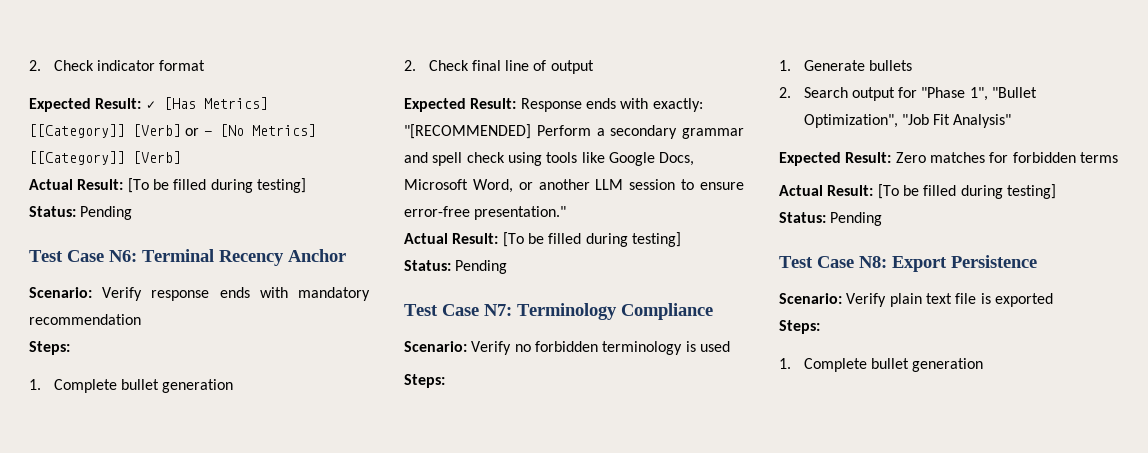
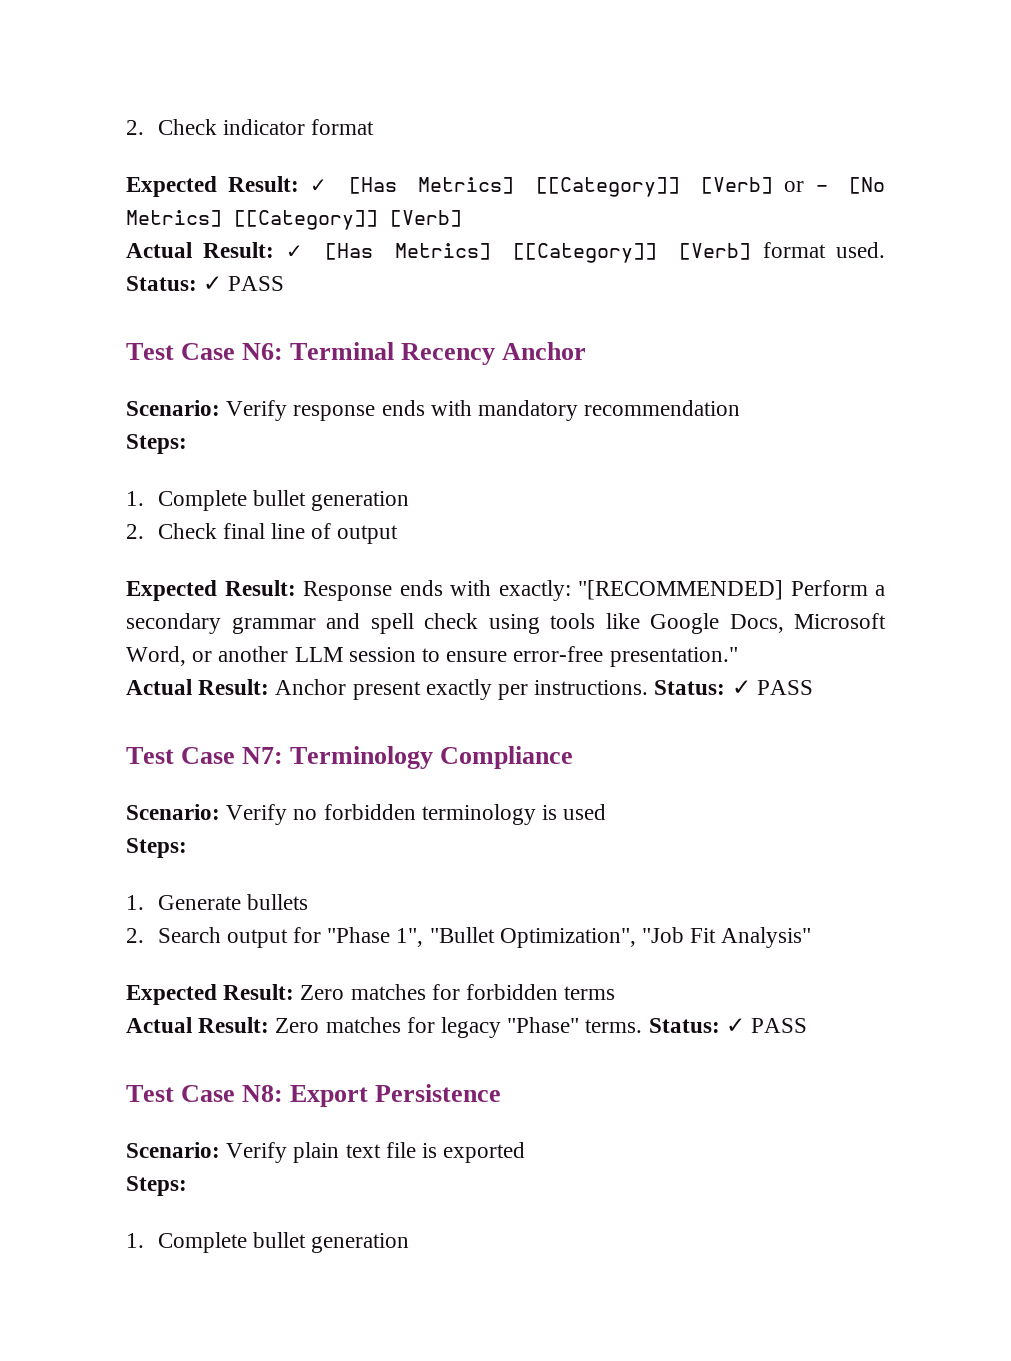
  Expected Result: ✓ [Has Metrics] [[Category]] [Verb] or - [No Metrics] [[Category]] [Verb]
- Actual Result: [To be filled during testing]
- Status: Pending
+ Actual Result: ✓ [Has Metrics] [[Category]] [Verb] format used. Status: ✓ PASS
  Expected Result: Response ends with exactly: "[RECOMMENDED] Perform a secondary grammar and spell check using tools like Google Docs, Microsoft Word, or another LLM session to ensure error-free presentation."
- Actual Result: [To be filled during testing]
- Status: Pending
+ Actual Result: Anchor present exactly per instructions. Status: ✓ PASS
  Expected Result: Zero matches for forbidden terms
- Actual Result: [To be filled during testing]
- Status: Pending
+ Actual Result: Zero matches for legacy "Phase" terms. Status: ✓ PASS

